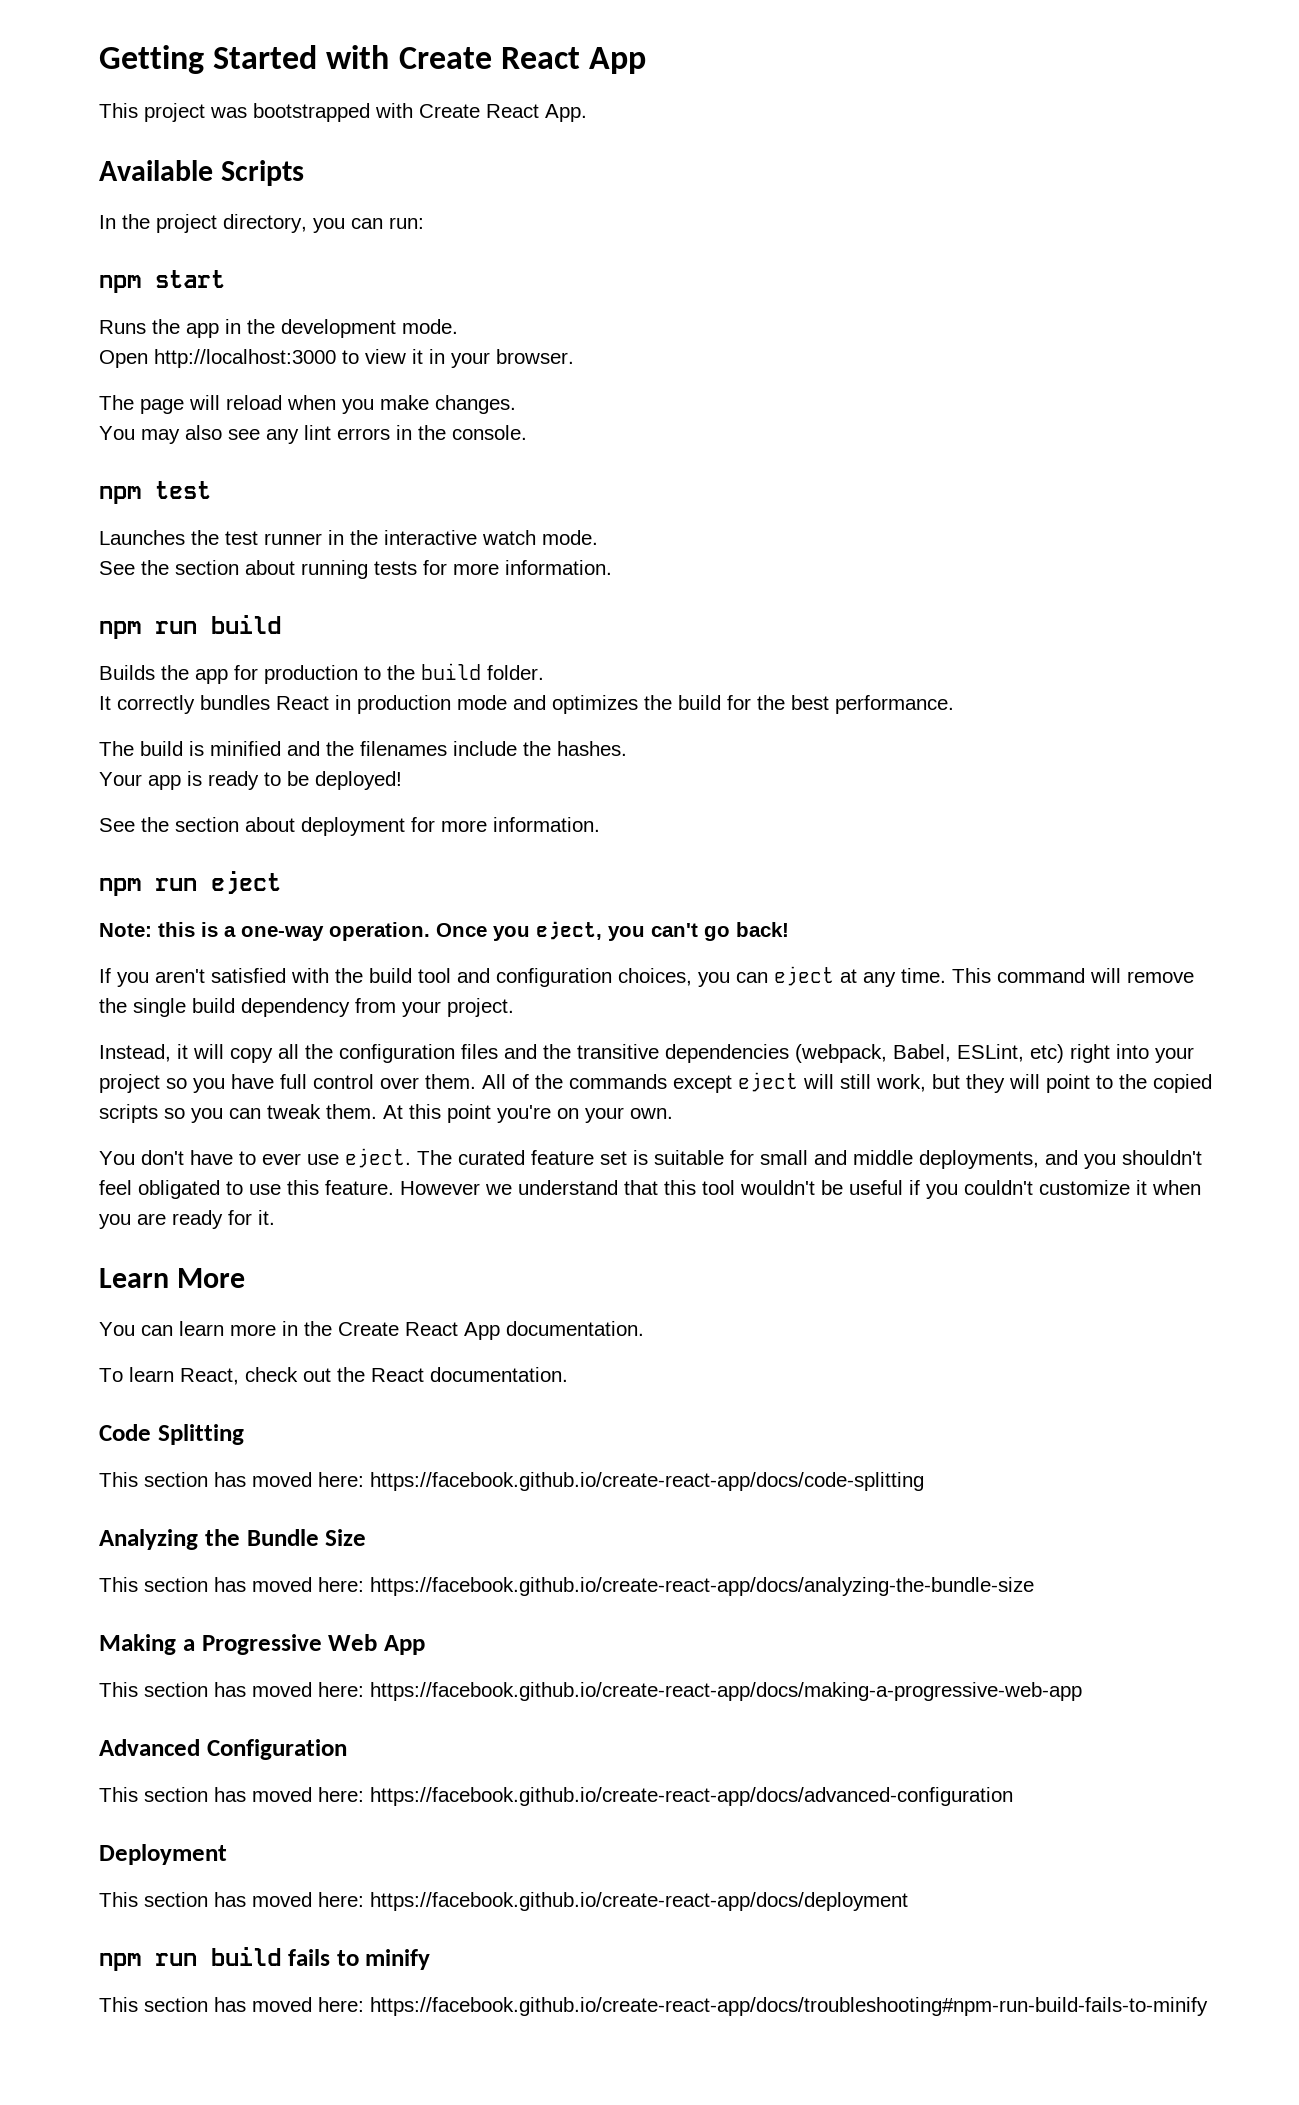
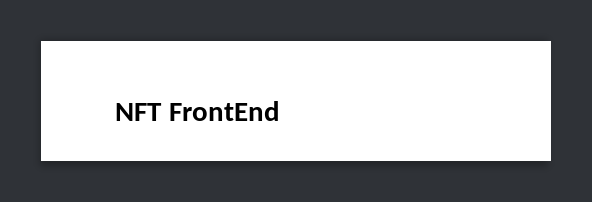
- Getting Started with Create React App
- This project was bootstrapped with Create React App.
- Available Scripts
- In the project directory, you can run:
- npm start
- Runs the app in the development mode.
- Open http://localhost:3000 to view it in your browser.
- The page will reload when you make changes.
- You may also see any lint errors in the console.
- npm test
- Launches the test runner in the interactive watch mode.
- See the section about running tests for more information.
- npm run build
- Builds the app for production to the build folder.
- It correctly bundles React in production mode and optimizes the build for the best performance.
- The build is minified and the filenames include the hashes.
- Your app is ready to be deployed!
- See the section about deployment for more information.
- npm run eject
- Note: this is a one-way operation. Once you eject, you can't go back!
- If you aren't satisfied with the build tool and configuration choices, you can eject at any time. This command will remove the single build dependency from your project.
- Instead, it will copy all the configuration files and the transitive dependencies (webpack, Babel, ESLint, etc) right into your project so you have full control over them. All of the commands except eject will still work, but they will point to the copied scripts so you can tweak them. At this point you're on your own.
- You don't have to ever use eject. The curated feature set is suitable for small and middle deployments, and you shouldn't feel obligated to use this feature. However we understand that this tool wouldn't be useful if you couldn't customize it when you are ready for it.
- Learn More
- You can learn more in the Create React App documentation.
- To learn React, check out the React documentation.
- Code Splitting
- This section has moved here: https://facebook.github.io/create-react-app/docs/code-splitting
- Analyzing the Bundle Size
- This section has moved here: https://facebook.github.io/create-react-app/docs/analyzing-the-bundle-size
- Making a Progressive Web App
- This section has moved here: https://facebook.github.io/create-react-app/docs/making-a-progressive-web-app
- Advanced Configuration
- This section has moved here: https://facebook.github.io/create-react-app/docs/advanced-configuration
- Deployment
- This section has moved here: https://facebook.github.io/create-react-app/docs/deployment
- npm run build fails to minify
- This section has moved here: https://facebook.github.io/create-react-app/docs/troubleshooting#npm-run-build-fails-to-minify
+ NFT FrontEnd

